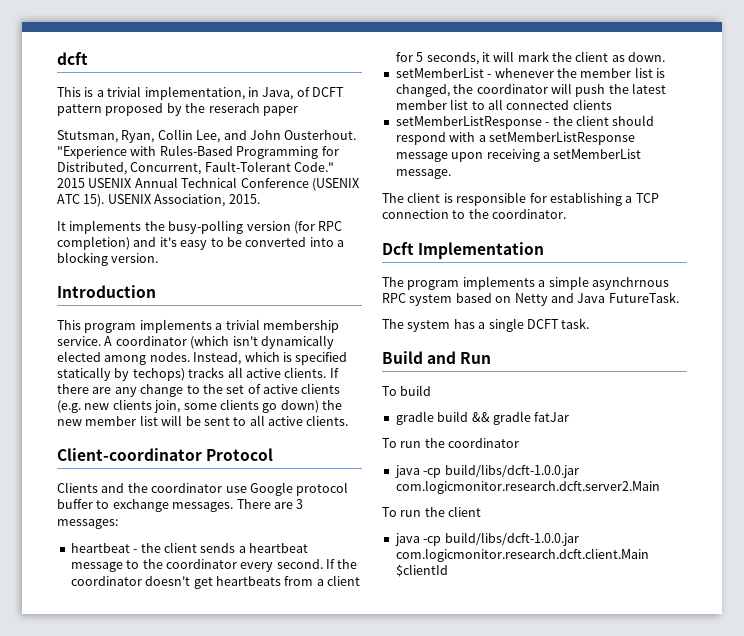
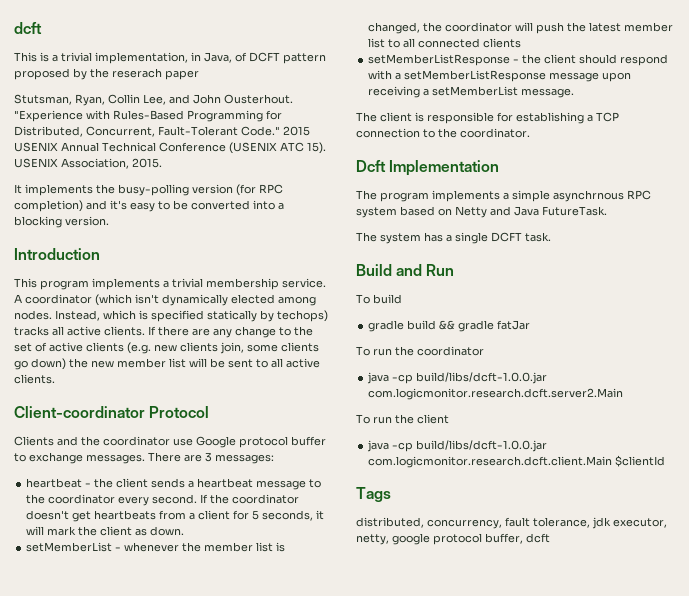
+ Tags
+ distributed, concurrency, fault tolerance, jdk executor, netty, google protocol buffer, dcft

